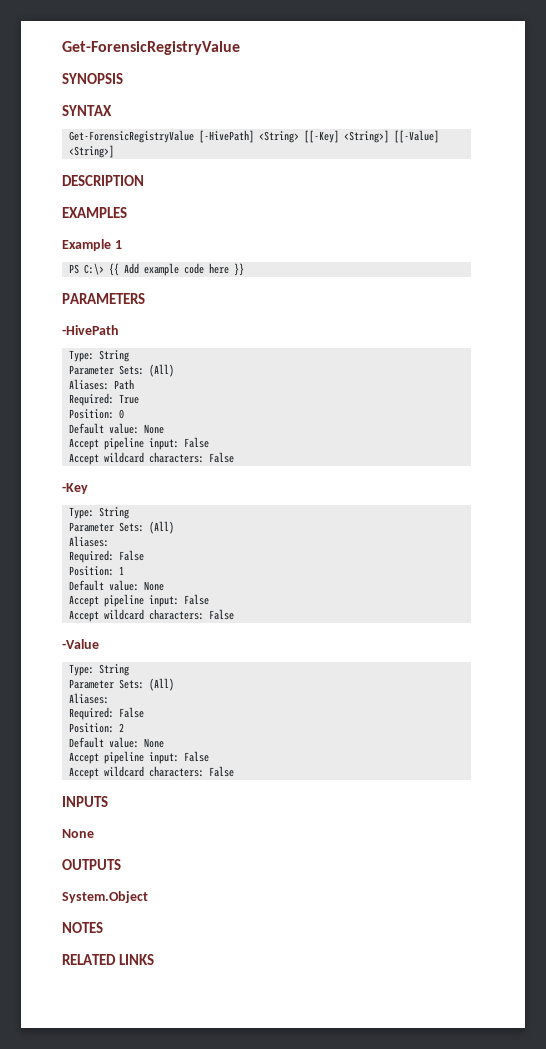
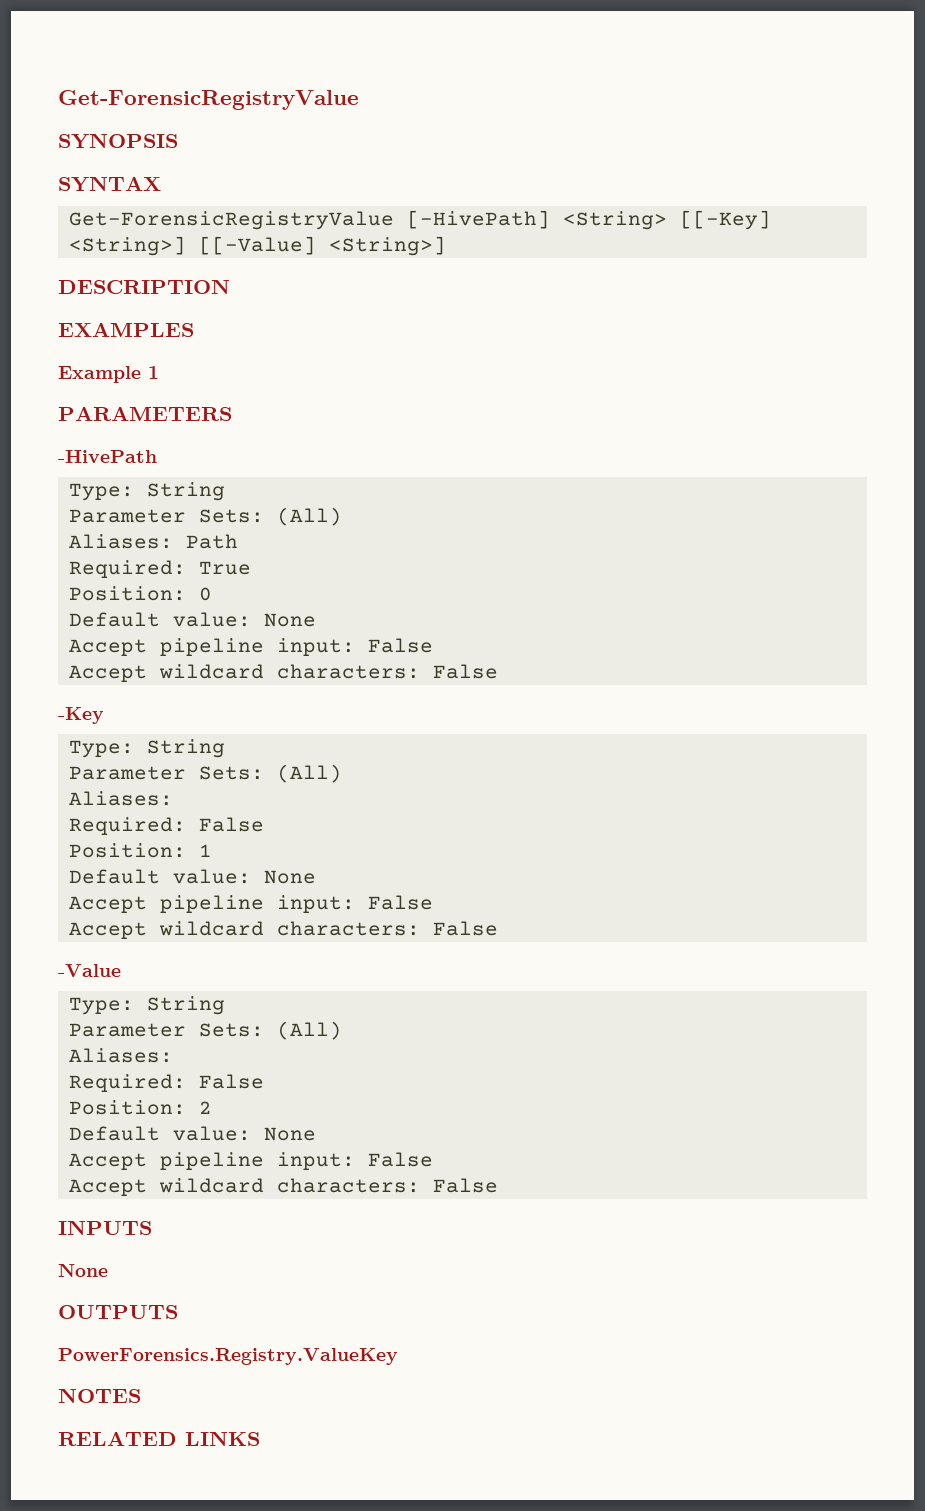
- PS C:\> {{ Add example code here }}
- System.Object
+ PowerForensics.Registry.ValueKey

